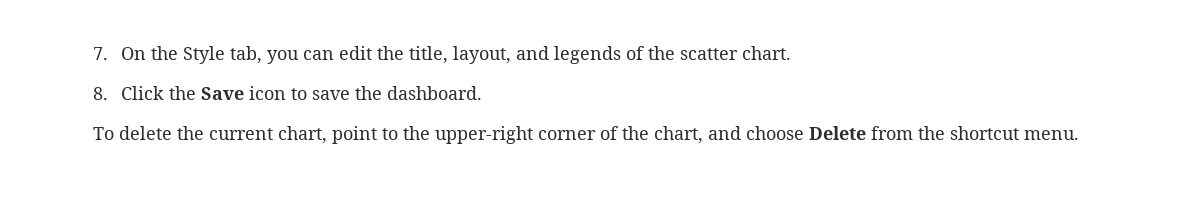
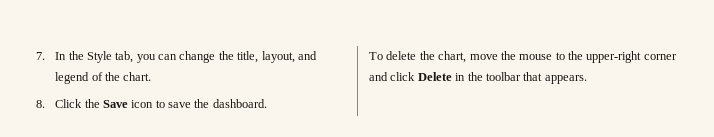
- 7. On the Style tab, you can edit the title, layout, and legends of the scatter chart.
+ 7. In the Style tab, you can change the title, layout, and legend of the chart.
- To delete the current chart, point to the upper-right corner of the chart, and choose Delete from the shortcut menu.
+ To delete the chart, move the mouse to the upper-right corner and click Delete in the toolbar that appears.

